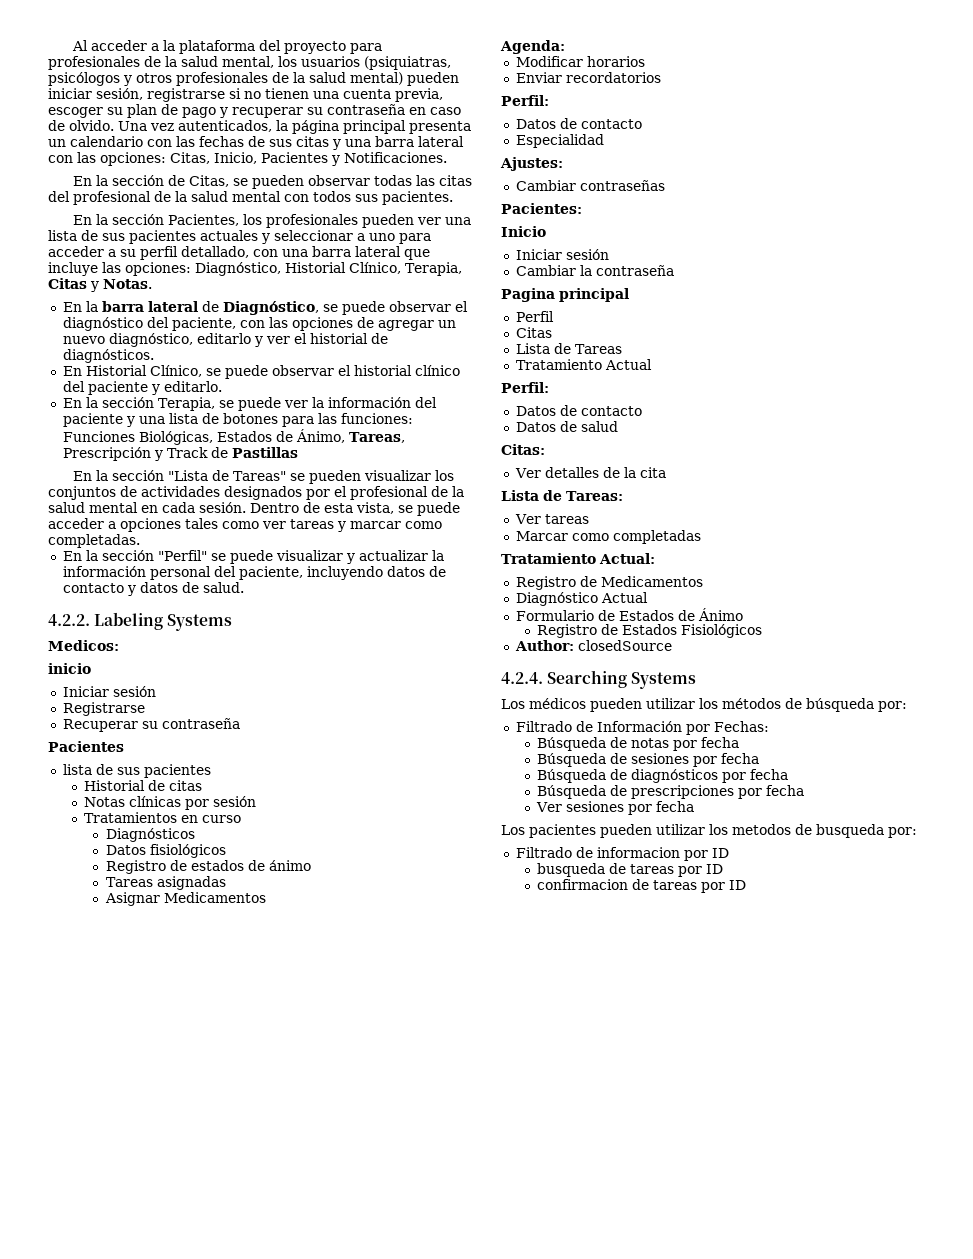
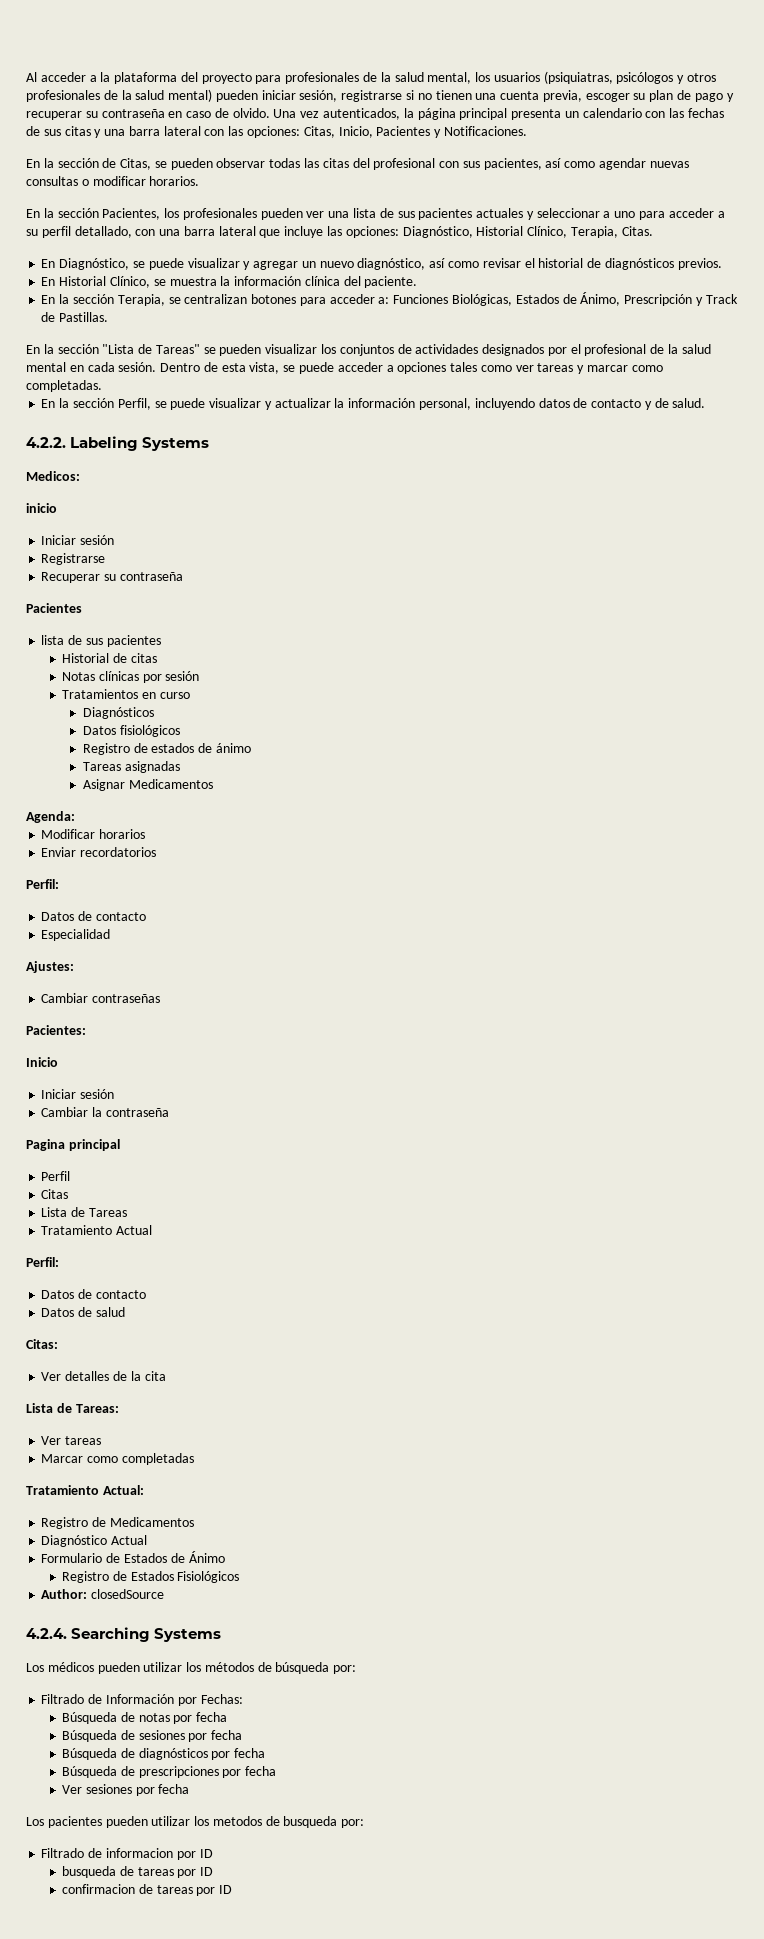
- En la sección de Citas, se pueden observar todas las citas del profesional de la salud mental con todos sus pacientes.
+ En la sección de Citas, se pueden observar todas las citas del profesional con sus pacientes, así como agendar nuevas consultas o modificar horarios.
- En la sección Pacientes, los profesionales pueden ver una lista de sus pacientes actuales y seleccionar a uno para acceder a su perfil detallado, con una barra lateral que incluye las opciones: Diagnóstico, Historial Clínico, Terapia, Citas y Notas.
- En la barra lateral de Diagnóstico, se puede observar el diagnóstico del paciente, con las opciones de agregar un nuevo diagnóstico, editarlo y ver el historial de diagnósticos.
+ En la sección Pacientes, los profesionales pueden ver una lista de sus pacientes actuales y seleccionar a uno para acceder a su perfil detallado, con una barra lateral que incluye las opciones: Diagnóstico, Historial Clínico, Terapia, Citas.
+ En Diagnóstico, se puede visualizar y agregar un nuevo diagnóstico, así como revisar el historial de diagnósticos previos.
- En Historial Clínico, se puede observar el historial clínico del paciente y editarlo.
+ En Historial Clínico, se muestra la información clínica del paciente.
- En la sección Terapia, se puede ver la información del paciente y una lista de botones para las funciones: Funciones Biológicas, Estados de Ánimo, Tareas, Prescripción y Track de Pastillas
+ En la sección Terapia, se centralizan botones para acceder a: Funciones Biológicas, Estados de Ánimo, Prescripción y Track de Pastillas.
- En la sección "Perfil" se puede visualizar y actualizar la información personal del paciente, incluyendo datos de contacto y datos de salud.
+ En la sección Perfil, se puede visualizar y actualizar la información personal, incluyendo datos de contacto y de salud.

